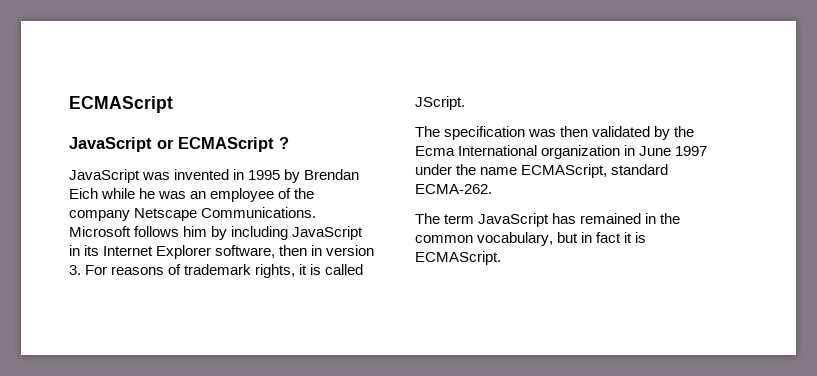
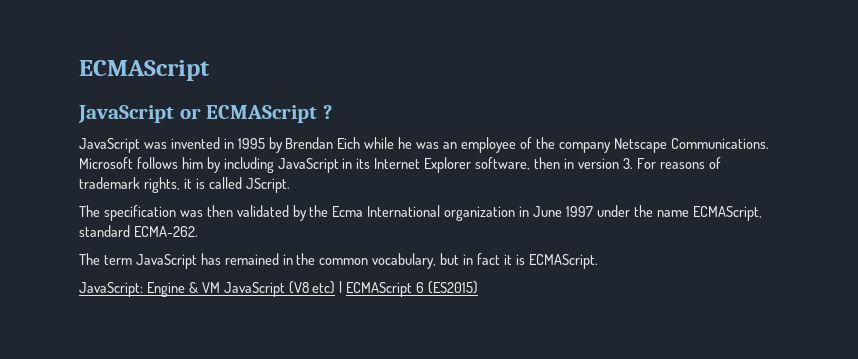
+ JavaScript: Engine & VM JavaScript (V8 etc) | ECMAScript 6 (ES2015)

